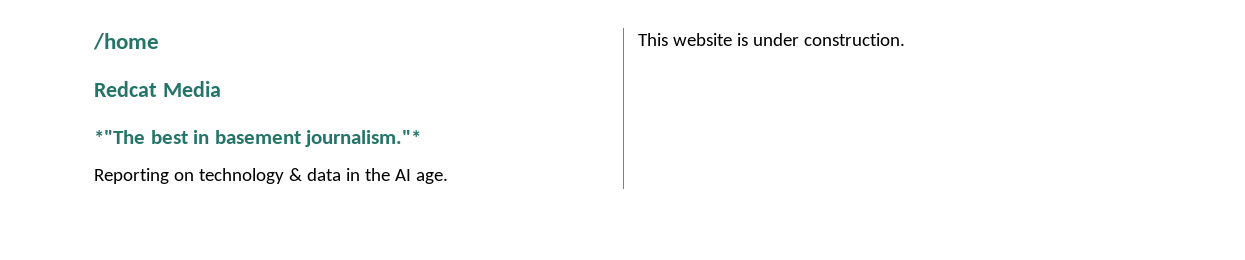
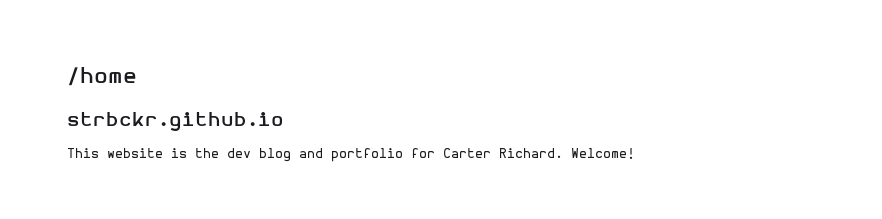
- Redcat Media
- *"The best in basement journalism."*
- Reporting on technology & data in the AI age.
- This website is under construction.
+ strbckr.github.io
+ This website is the dev blog and portfolio for Carter Richard. Welcome!

